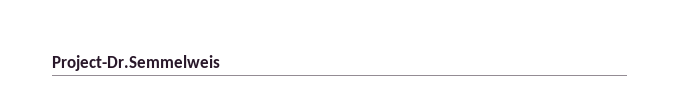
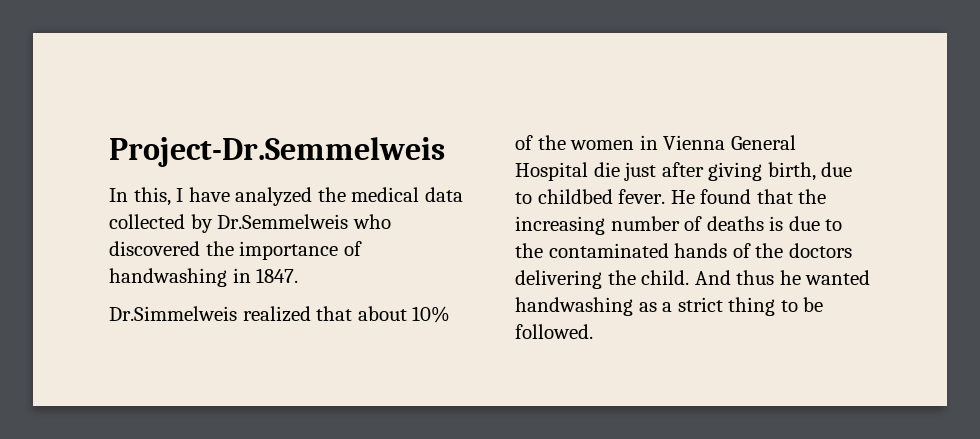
+ In this, I have analyzed the medical data collected by Dr.Semmelweis who discovered the importance of handwashing in 1847.
+ Dr.Simmelweis realized that about 10% of the women in Vienna General Hospital die just after giving birth, due to childbed fever. He found that the increasing number of deaths is due to the contaminated hands of the doctors delivering the child. And thus he wanted handwashing as a strict thing to be followed.

